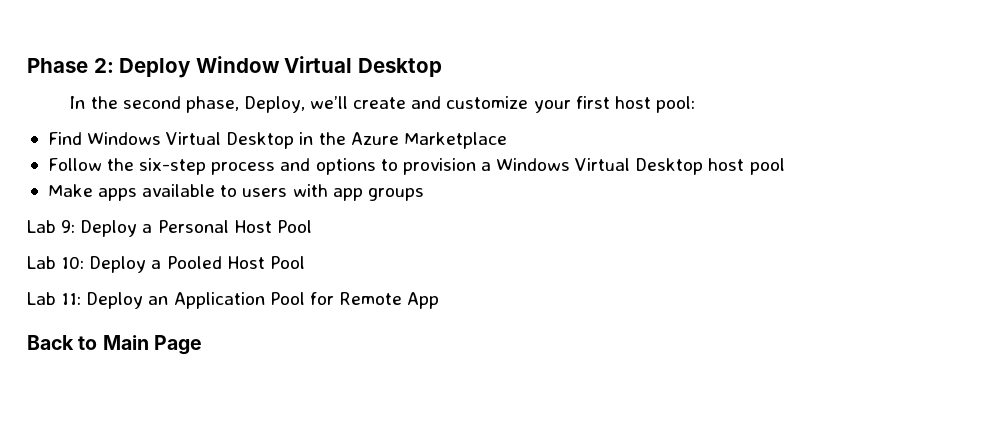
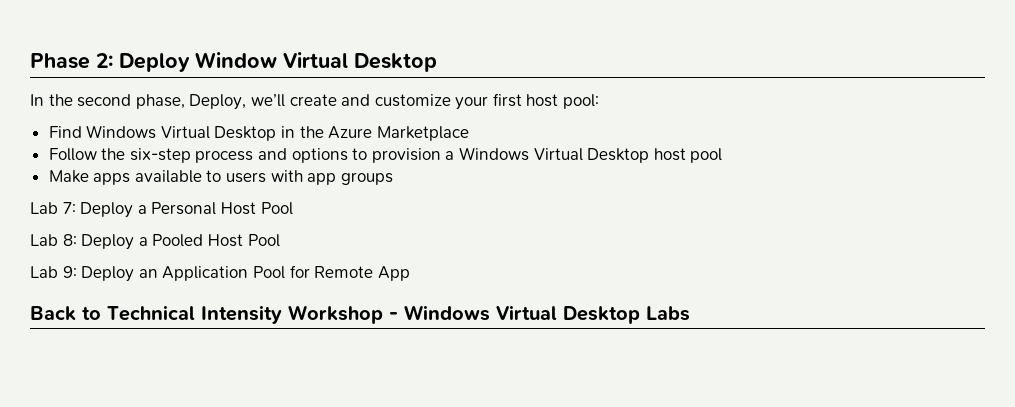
- Lab 9: Deploy a Personal Host Pool
+ Lab 7: Deploy a Personal Host Pool
- Lab 10: Deploy a Pooled Host Pool
+ Lab 8: Deploy a Pooled Host Pool
- Lab 11: Deploy an Application Pool for Remote App
+ Lab 9: Deploy an Application Pool for Remote App
- Back to Main Page
+ Back to Technical Intensity Workshop - Windows Virtual Desktop Labs

